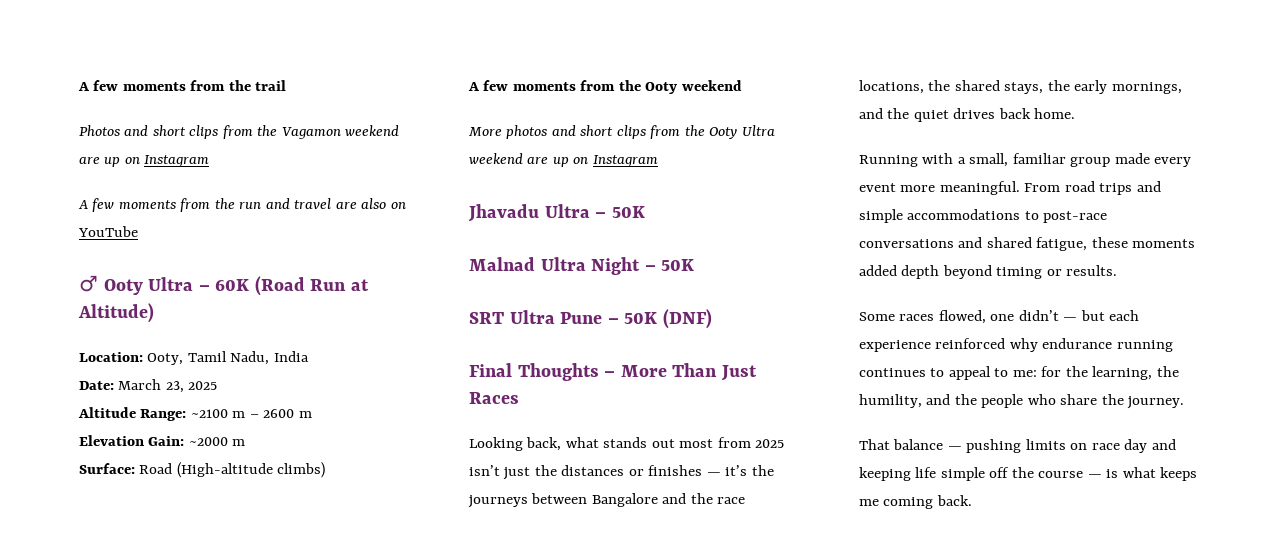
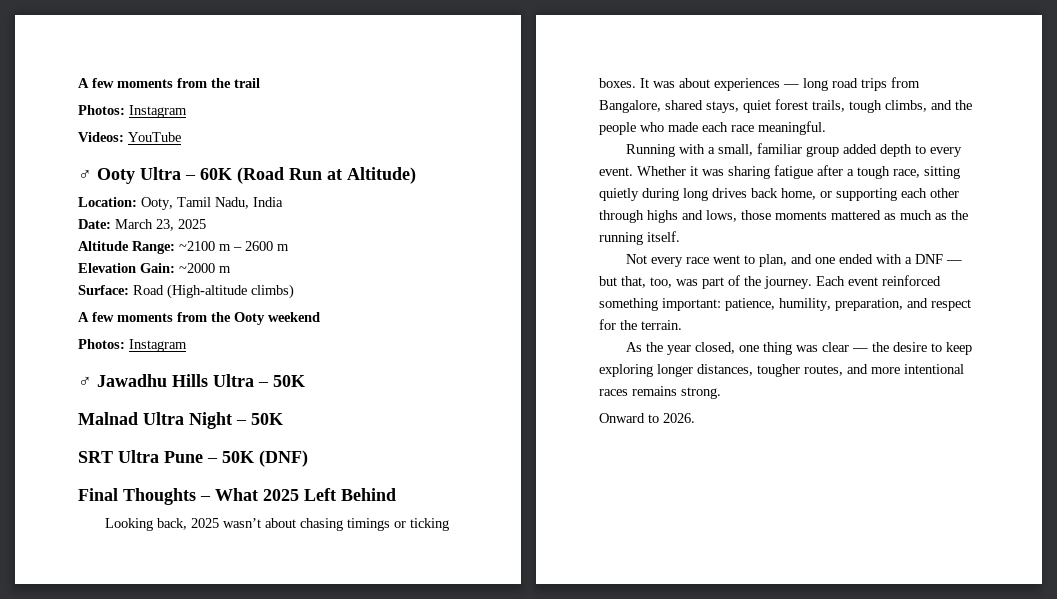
  A few moments from the trail
- Photos and short clips from the Vagamon weekend are up on Instagram
- A few moments from the run and travel are also on YouTube
+ Photos: Instagram
+ Videos: YouTube
  A few moments from the Ooty weekend
- More photos and short clips from the Ooty Ultra weekend are up on Instagram
- Jhavadu Ultra – 50K
+ Photos: Instagram
+ ♂ Jawadhu Hills Ultra – 50K
- Final Thoughts – More Than Just Races
- Looking back, what stands out most from 2025 isn’t just the distances or finishes — it’s the journeys between Bangalore and the race locations, the shared stays, the early mornings, and the quiet drives back home.
+ Final Thoughts – What 2025 Left Behind
+ Looking back, 2025 wasn’t about chasing timings or ticking boxes. It was about experiences — long road trips from Bangalore, shared stays, quiet forest trails, tough climbs, and the people who made each race meaningful.
- Running with a small, familiar group made every event more meaningful. From road trips and simple accommodations to post-race conversations and shared fatigue, these moments added depth beyond timing or results.
- Some races flowed, one didn’t — but each experience reinforced why endurance running continues to appeal to me: for the learning, the humility, and the people who share the journey.
- That balance — pushing limits on race day and keeping life simple off the course — is what keeps me coming back.
+ Running with a small, familiar group added depth to every event. Whether it was sharing fatigue after a tough race, sitting quietly during long drives back home, or supporting each other through highs and lows, those moments mattered as much as the running itself.
+ Not every race went to plan, and one ended with a DNF — but that, too, was part of the journey. Each event reinforced something important: patience, humility, preparation, and respect for the terrain.
+ As the year closed, one thing was clear — the desire to keep exploring longer distances, tougher routes, and more intentional races remains strong.
+ Onward to 2026.

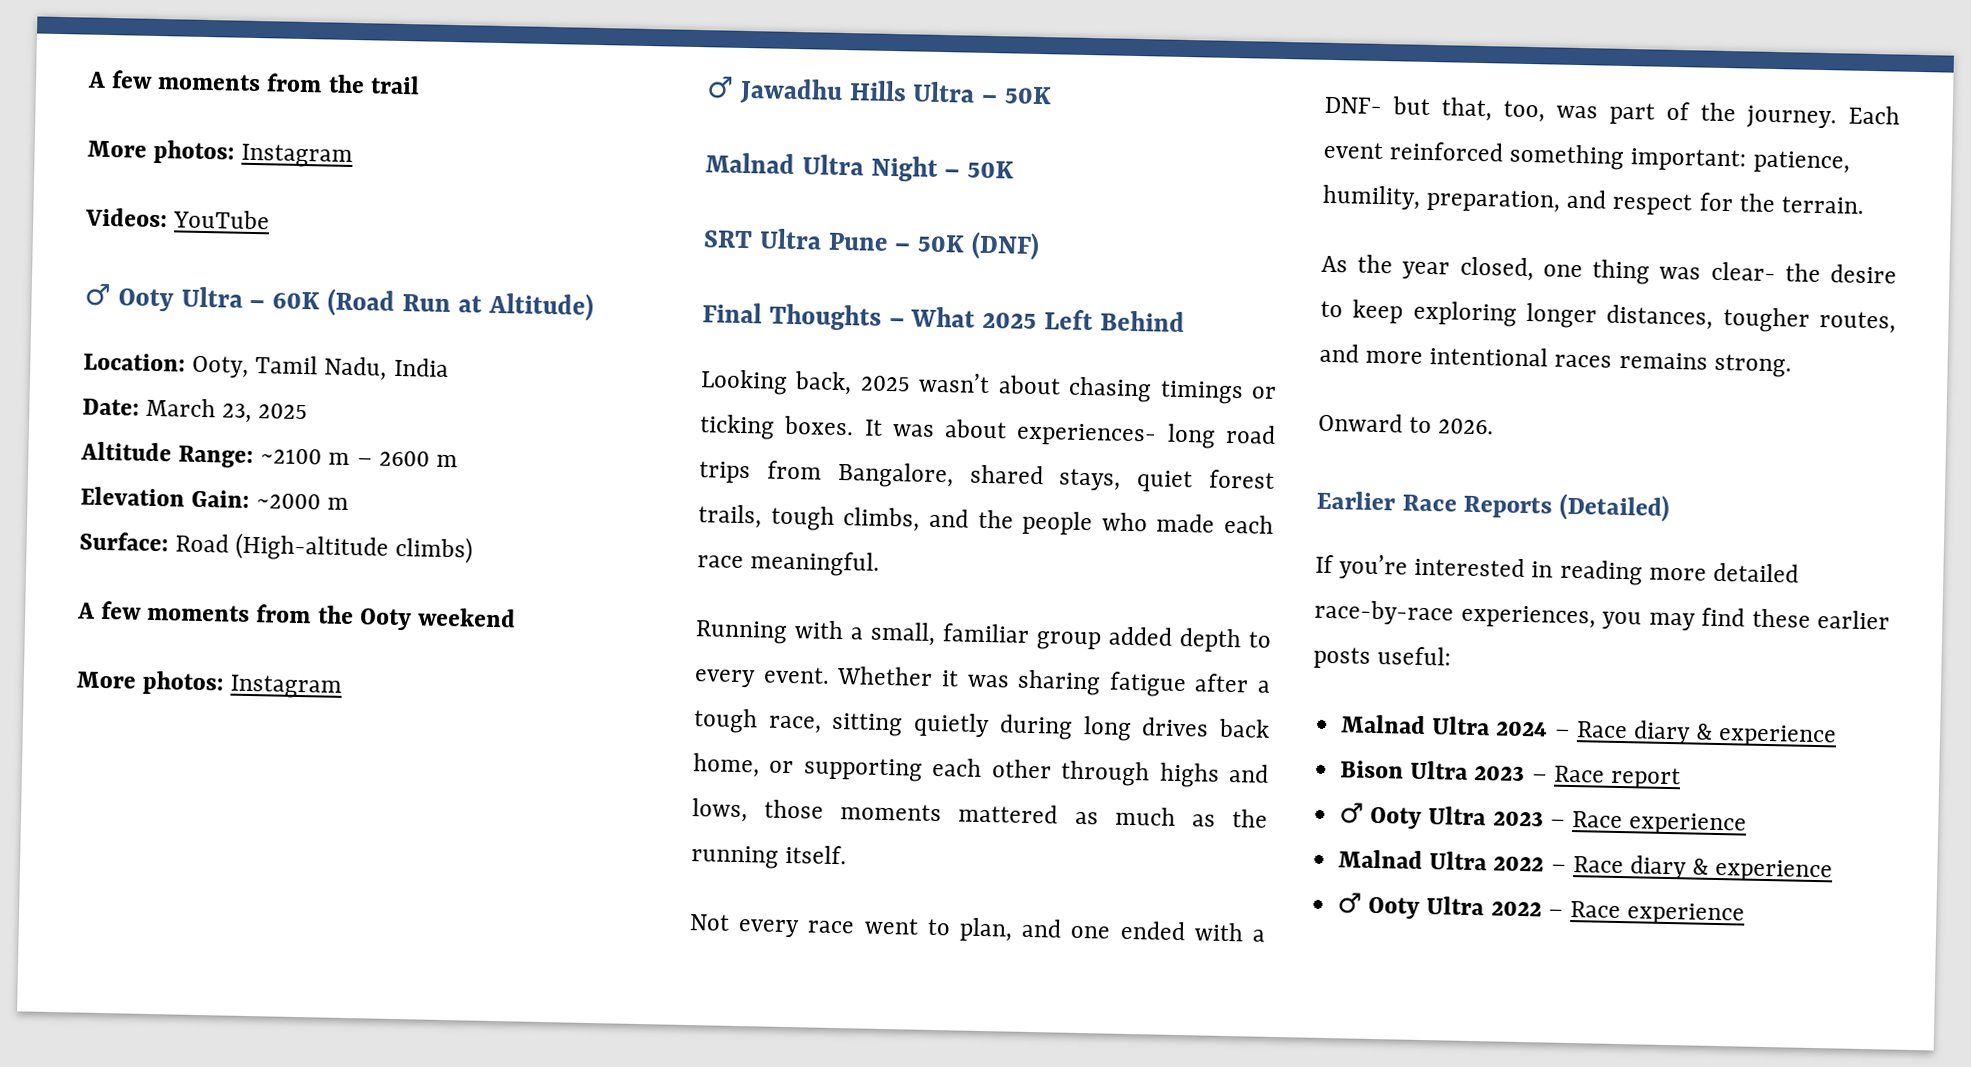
  A few moments from the trail
- Photos: Instagram
+ More photos: Instagram
  A few moments from the Ooty weekend
- Photos: Instagram
+ More photos: Instagram
- It was about experiences — long road trips from Bangalore, shared stays, quiet forest trails, tough climbs, and the people who made each race meaningful.
+ It was about experiences- long road trips from Bangalore, shared stays, quiet forest trails, tough climbs, and the people who made each race meaningful.
- Not every race went to plan, and one ended with a DNF — but that, too, was part of the journey.
+ Not every race went to plan, and one ended with a DNF- but that, too, was part of the journey.
- As the year closed, one thing was clear — the desire to keep exploring longer distances, tougher routes, and more intentional races remains strong.
+ As the year closed, one thing was clear- the desire to keep exploring longer distances, tougher routes, and more intentional races remains strong.
+ Earlier Race Reports (Detailed)
+ If you’re interested in reading more detailed race-by-race experiences, you may find these earlier posts useful:
+ Malnad Ultra 2024 – Race diary & experience
+ Bison Ultra 2023 – Race report
+ ♂ Ooty Ultra 2023 – Race experience
+ Malnad Ultra 2022 – Race diary & experience
+ ♂ Ooty Ultra 2022 – Race experience

